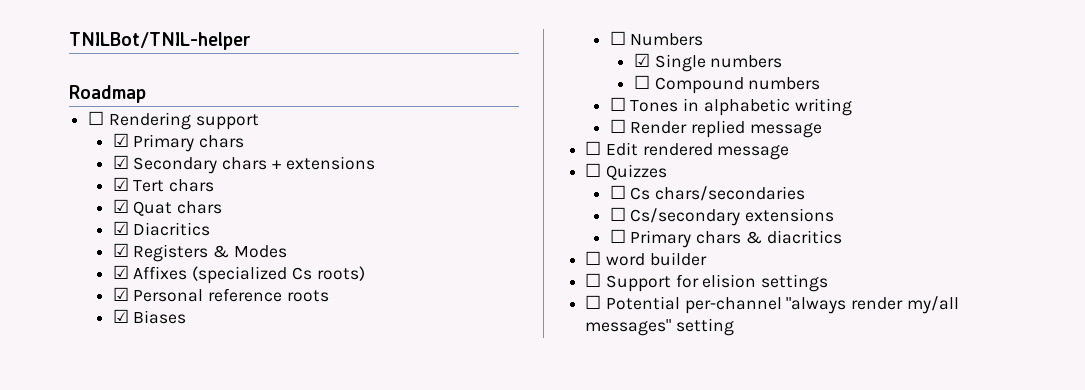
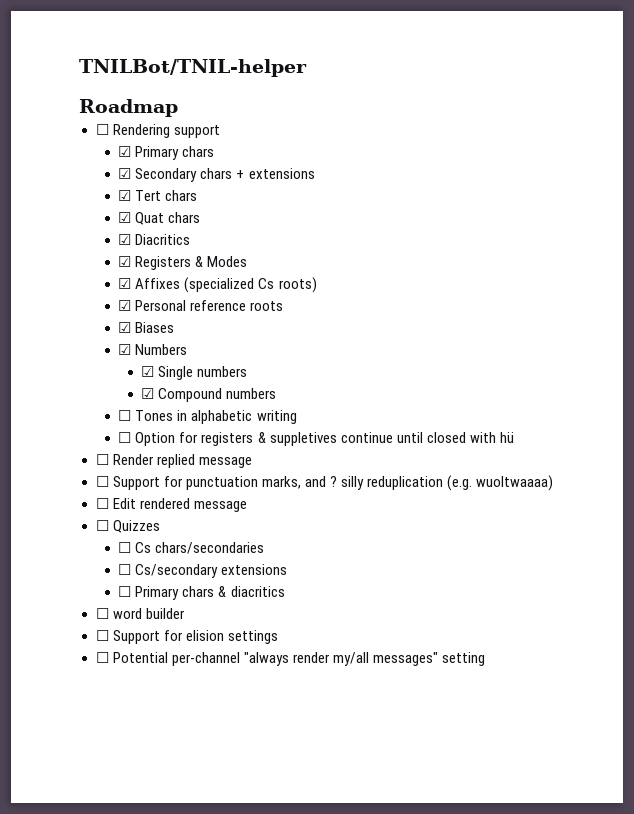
- ☐ Numbers
+ ☑ Numbers
- ☐ Compound numbers
+ ☑ Compound numbers
+ ☐ Option for registers & suppletives continue until closed with hü
  ☐ Render replied message
+ ☐ Support for punctuation marks, and ? silly reduplication (e.g. wuoltwaaaa)

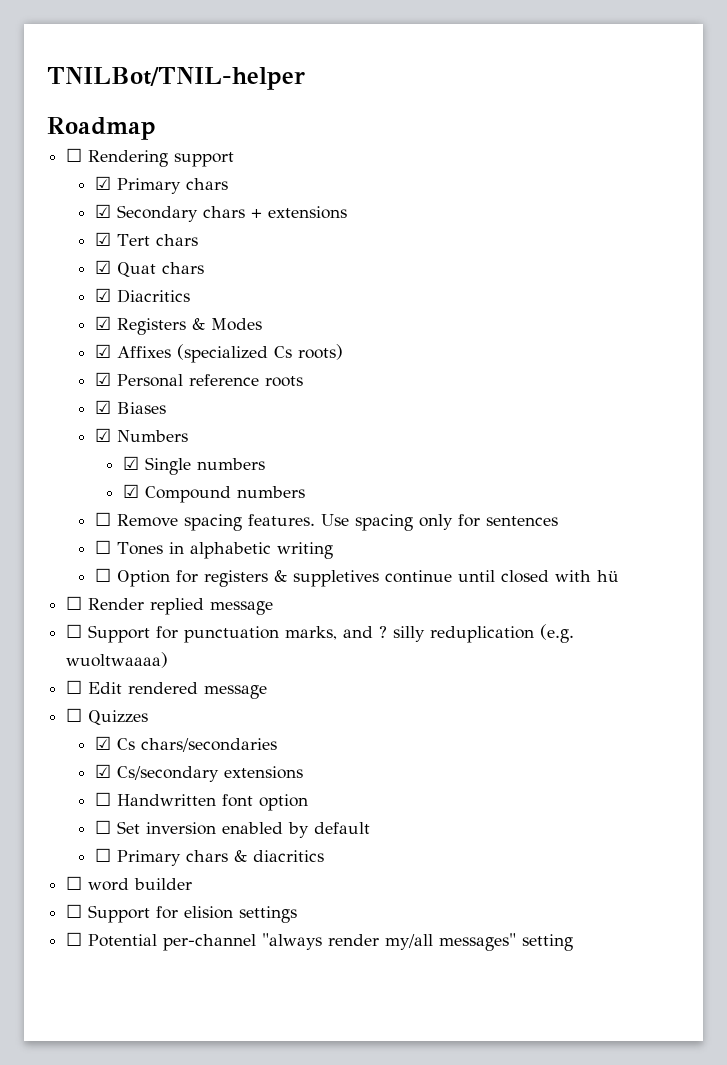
+ ☐ Remove spacing features. Use spacing only for sentences
- ☐ Cs chars/secondaries
+ ☑ Cs chars/secondaries
- ☐ Cs/secondary extensions
+ ☑ Cs/secondary extensions
+ ☐ Handwritten font option
+ ☐ Set inversion enabled by default

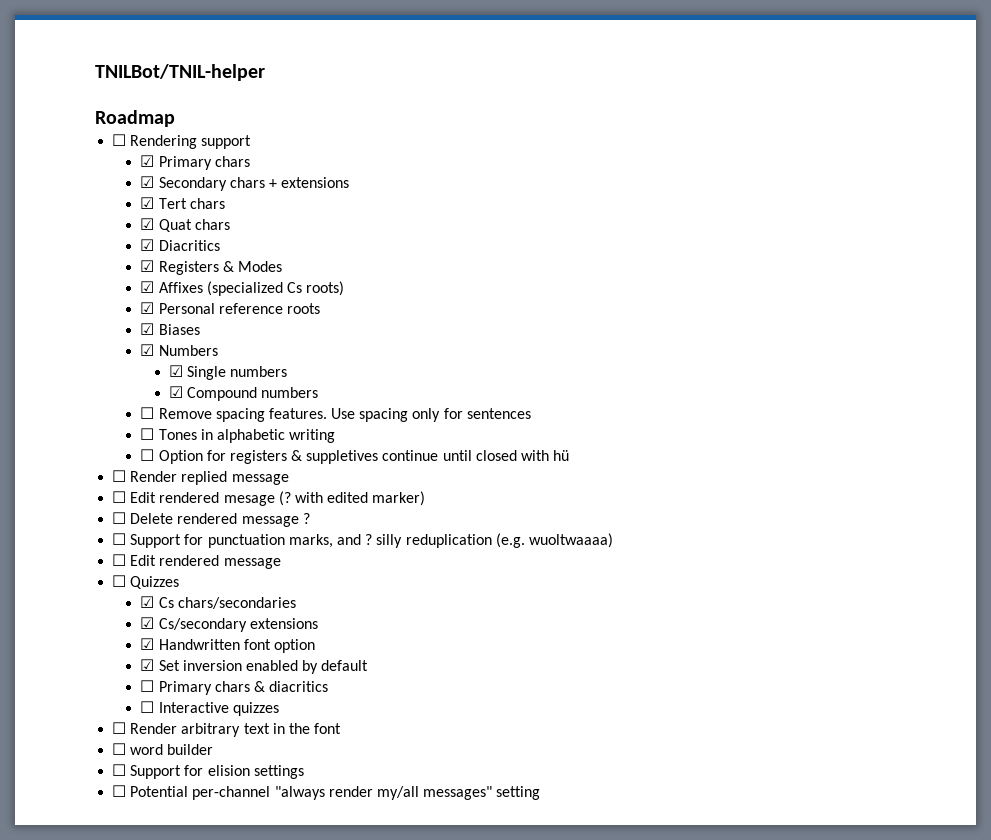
+ ☐ Edit rendered mesage (? with edited marker)
+ ☐ Delete rendered message ?
- ☐ Handwritten font option
+ ☑ Handwritten font option
- ☐ Set inversion enabled by default
+ ☑ Set inversion enabled by default
+ ☐ Interactive quizzes
+ ☐ Render arbitrary text in the font

